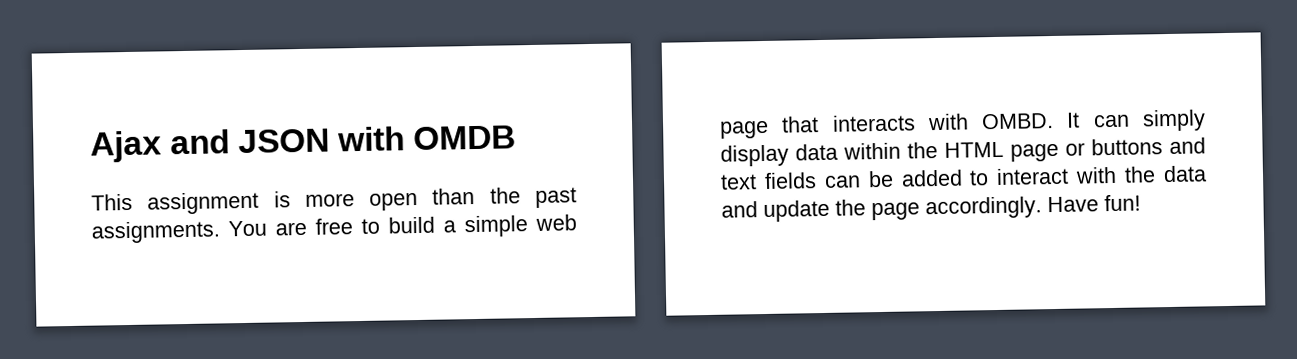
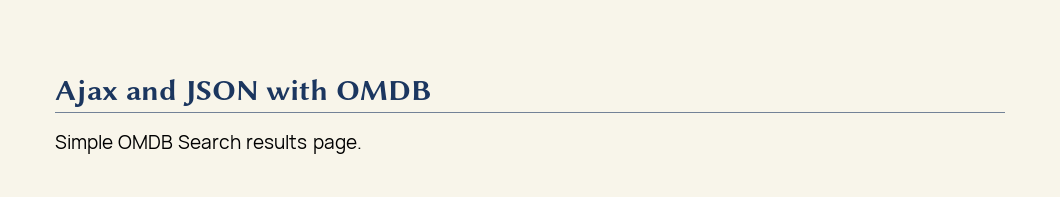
- This assignment is more open than the past assignments. You are free to build a simple web page that interacts with OMBD. It can simply display data within the HTML page or buttons and text fields can be added to interact with the data and update the page accordingly. Have fun!
+ Simple OMDB Search results page.

